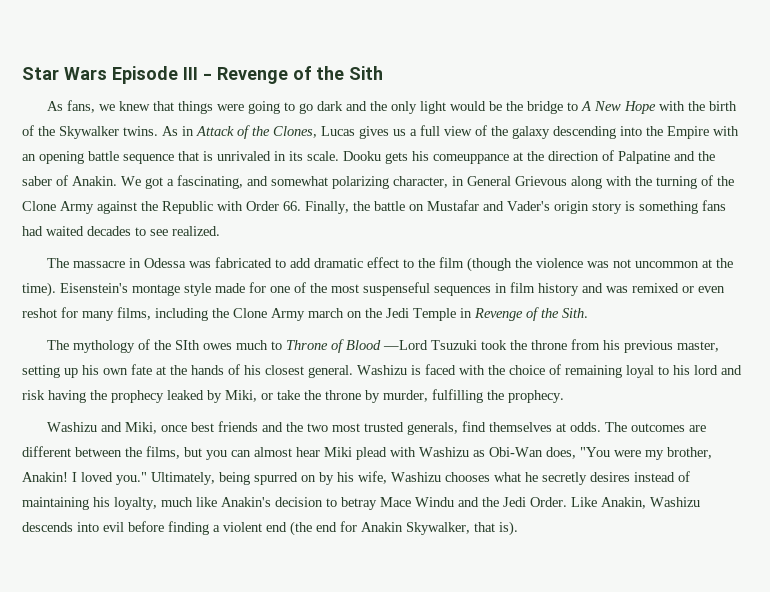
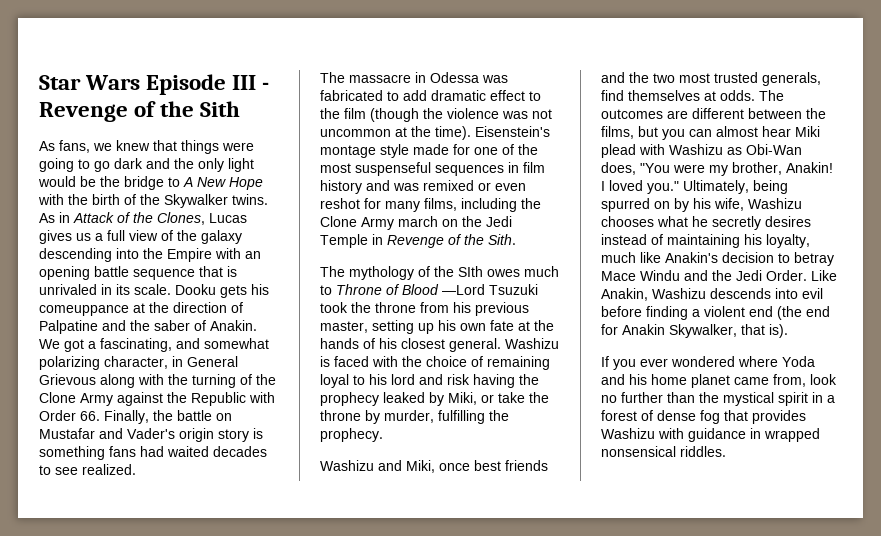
+ If you ever wondered where Yoda and his home planet came from, look no further than the mystical spirit in a forest of dense fog that provides Washizu with guidance in wrapped nonsensical riddles.

